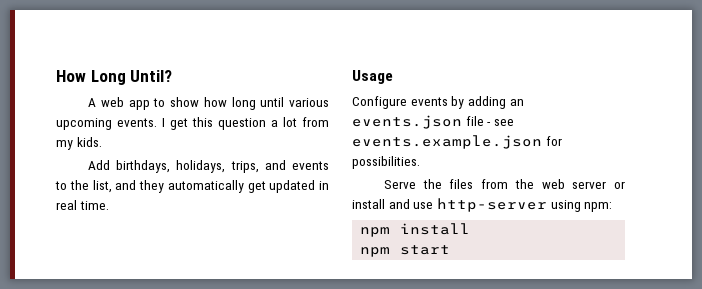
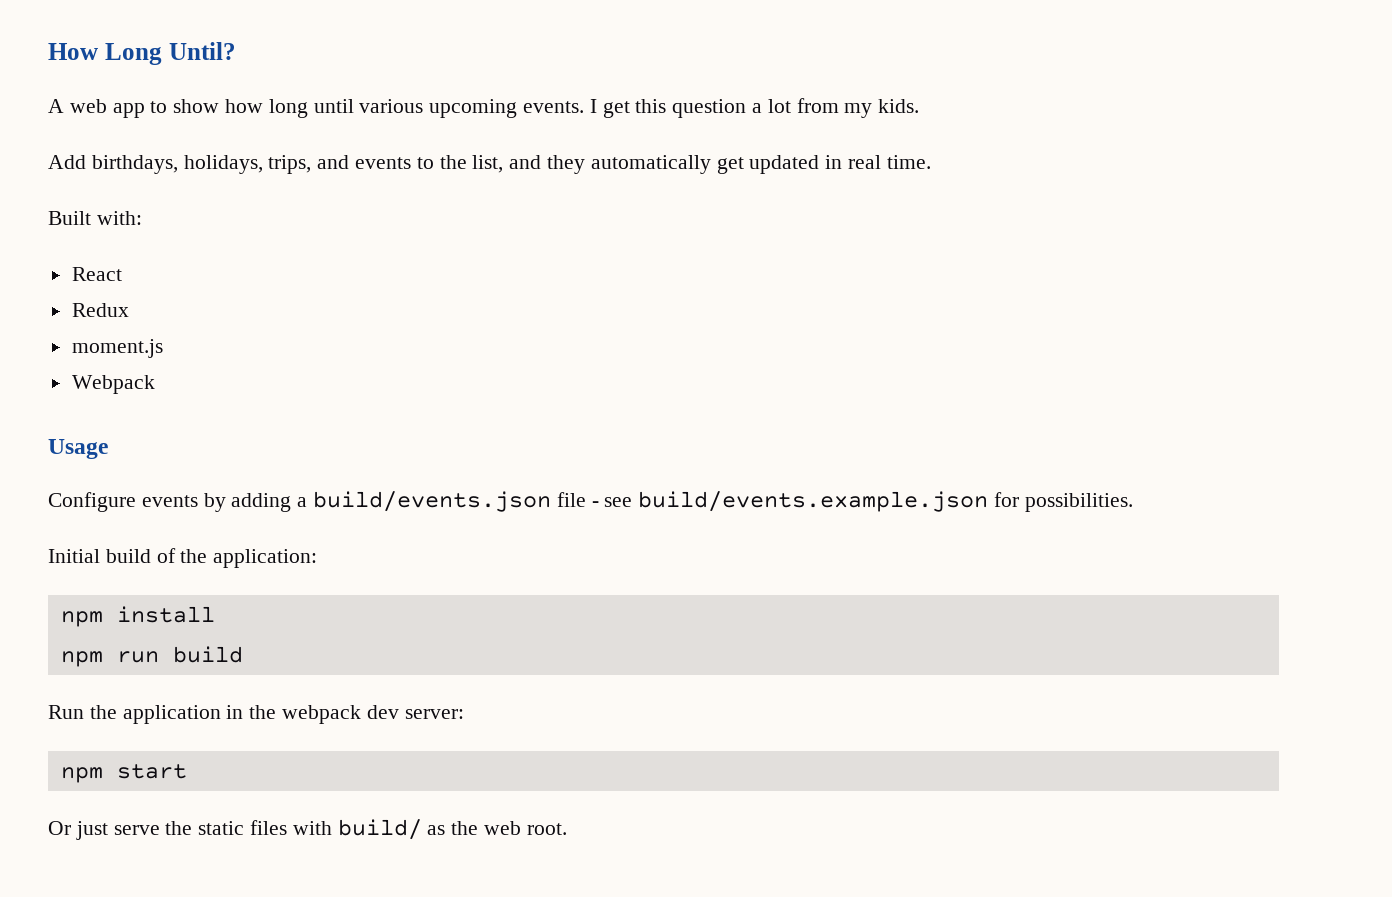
+ Built with:
+ React
+ Redux
+ moment.js
+ Webpack
- Configure events by adding an events.json file - see events.example.json for possibilities.
+ Configure events by adding a build/events.json file - see build/events.example.json for possibilities.
- Serve the files from the web server or install and use http-server using npm:
+ Initial build of the application:
  npm install
+ npm run build
+ Run the application in the webpack dev server:
  npm start
+ Or just serve the static files with build/ as the web root.

